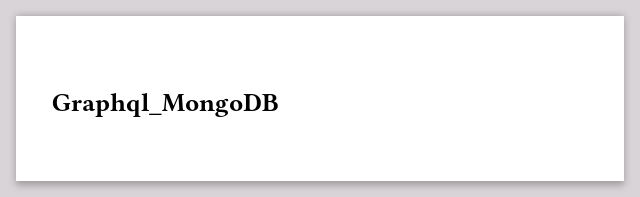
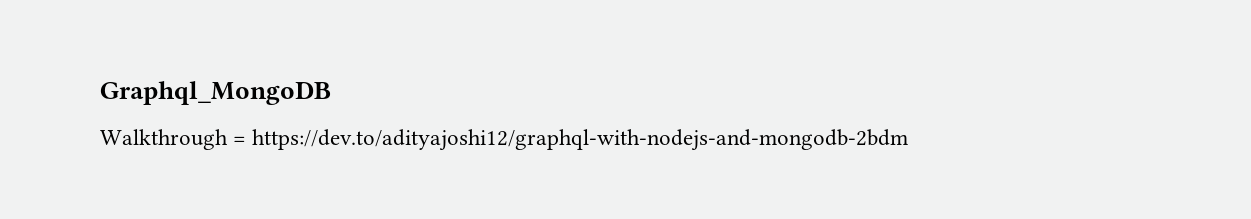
+ Walkthrough = https://dev.to/adityajoshi12/graphql-with-nodejs-and-mongodb-2bdm

